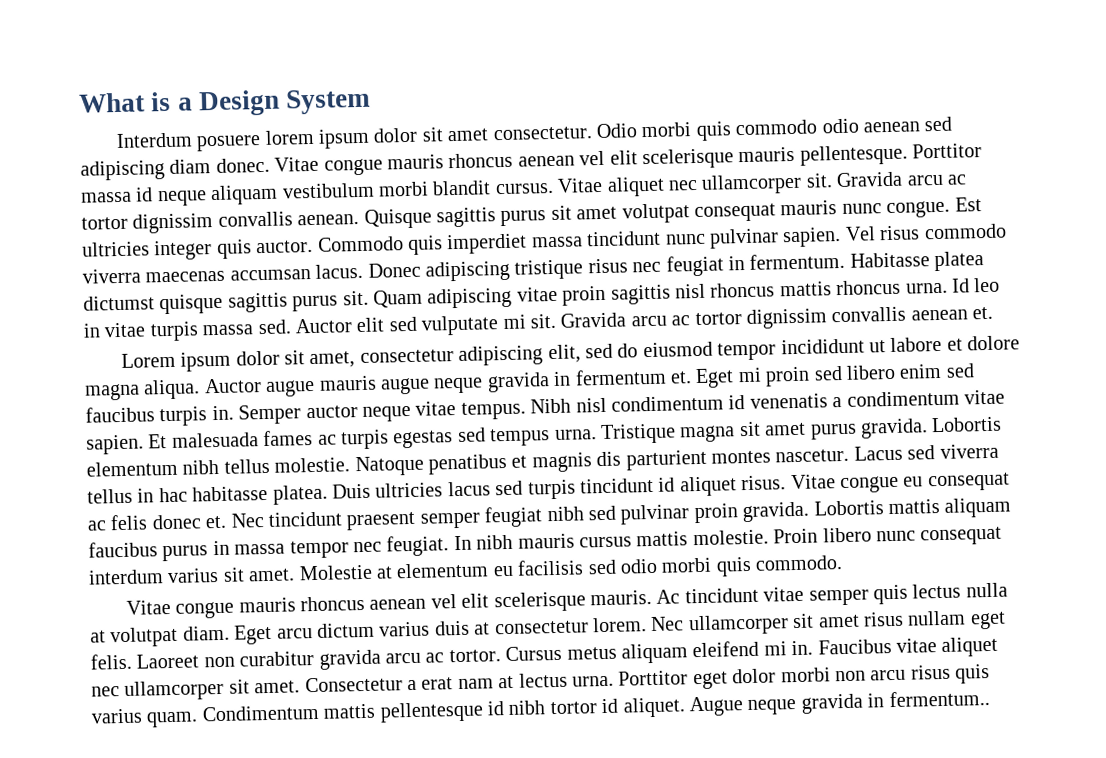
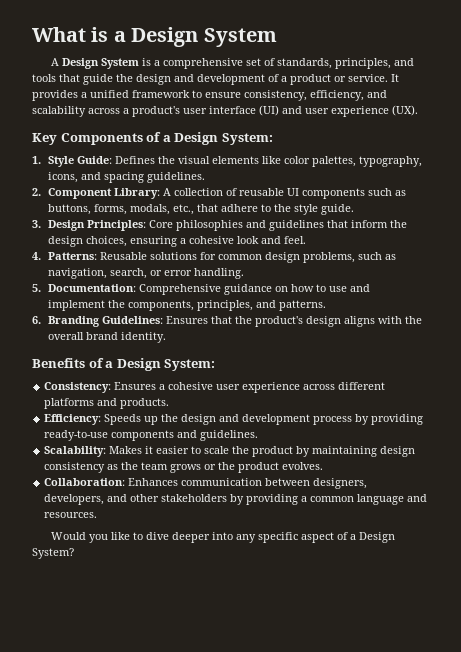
- Interdum posuere lorem ipsum dolor sit amet consectetur. Odio morbi quis commodo odio aenean sed adipiscing diam donec. Vitae congue mauris rhoncus aenean vel elit scelerisque mauris pellentesque. Porttitor massa id neque aliquam vestibulum morbi blandit cursus. Vitae aliquet nec ullamcorper sit. Gravida arcu ac tortor dignissim convallis aenean. Quisque sagittis purus sit amet volutpat consequat mauris nunc congue. Est ultricies integer quis auctor. Commodo quis imperdiet massa tincidunt nunc pulvinar sapien. Vel risus commodo viverra maecenas accumsan lacus. Donec adipiscing tristique risus nec feugiat in fermentum. Habitasse platea dictumst quisque sagittis purus sit. Quam adipiscing vitae proin sagittis nisl rhoncus mattis rhoncus urna. Id leo in vitae turpis massa sed. Auctor elit sed vulputate mi sit. Gravida arcu ac tortor dignissim convallis aenean et.
- Lorem ipsum dolor sit amet, consectetur adipiscing elit, sed do eiusmod tempor incididunt ut labore et dolore magna aliqua. Auctor augue mauris augue neque gravida in fermentum et. Eget mi proin sed libero enim sed faucibus turpis in. Semper auctor neque vitae tempus. Nibh nisl condimentum id venenatis a condimentum vitae sapien. Et malesuada fames ac turpis egestas sed tempus urna. Tristique magna sit amet purus gravida. Lobortis elementum nibh tellus molestie. Natoque penatibus et magnis dis parturient montes nascetur. Lacus sed viverra tellus in hac habitasse platea. Duis ultricies lacus sed turpis tincidunt id aliquet risus. Vitae congue eu consequat ac felis donec et. Nec tincidunt praesent semper feugiat nibh sed pulvinar proin gravida. Lobortis mattis aliquam faucibus purus in massa tempor nec feugiat. In nibh mauris cursus mattis molestie. Proin libero nunc consequat interdum varius sit amet. Molestie at elementum eu facilisis sed odio morbi quis commodo.
- Vitae congue mauris rhoncus aenean vel elit scelerisque mauris. Ac tincidunt vitae semper quis lectus nulla at volutpat diam. Eget arcu dictum varius duis at consectetur lorem. Nec ullamcorper sit amet risus nullam eget felis. Laoreet non curabitur gravida arcu ac tortor. Cursus metus aliquam eleifend mi in. Faucibus vitae aliquet nec ullamcorper sit amet. Consectetur a erat nam at lectus urna. Porttitor eget dolor morbi non arcu risus quis varius quam. Condimentum mattis pellentesque id nibh tortor id aliquet. Augue neque gravida in fermentum..
+ A Design System is a comprehensive set of standards, principles, and tools that guide the design and development of a product or service. It provides a unified framework to ensure consistency, efficiency, and scalability across a product's user interface (UI) and user experience (UX).
+ Key Components of a Design System:
+ 1. Style Guide: Defines the visual elements like color palettes, typography, icons, and spacing guidelines.
+ 2. Component Library: A collection of reusable UI components such as buttons, forms, modals, etc., that adhere to the style guide.
+ 3. Design Principles: Core philosophies and guidelines that inform the design choices, ensuring a cohesive look and feel.
+ 4. Patterns: Reusable solutions for common design problems, such as navigation, search, or error handling.
+ 5. Documentation: Comprehensive guidance on how to use and implement the components, principles, and patterns.
+ 6. Branding Guidelines: Ensures that the product's design aligns with the overall brand identity.
+ Benefits of a Design System:
+ Consistency: Ensures a cohesive user experience across different platforms and products.
+ Efficiency: Speeds up the design and development process by providing ready-to-use components and guidelines.
+ Scalability: Makes it easier to scale the product by maintaining design consistency as the team grows or the product evolves.
+ Collaboration: Enhances communication between designers, developers, and other stakeholders by providing a common language and resources.
+ Would you like to dive deeper into any specific aspect of a Design System?

